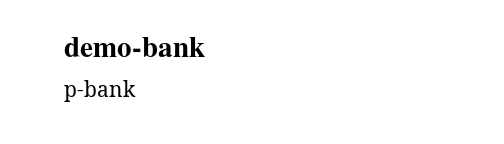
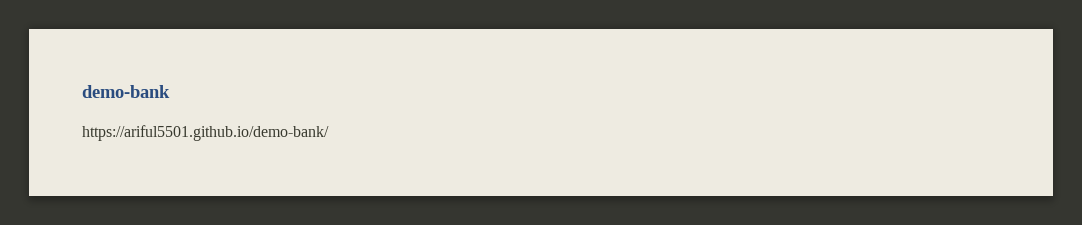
- p-bank
+ https://ariful5501.github.io/demo-bank/

